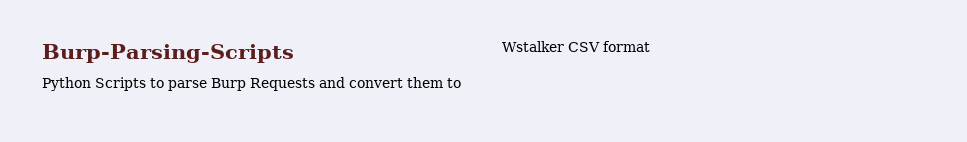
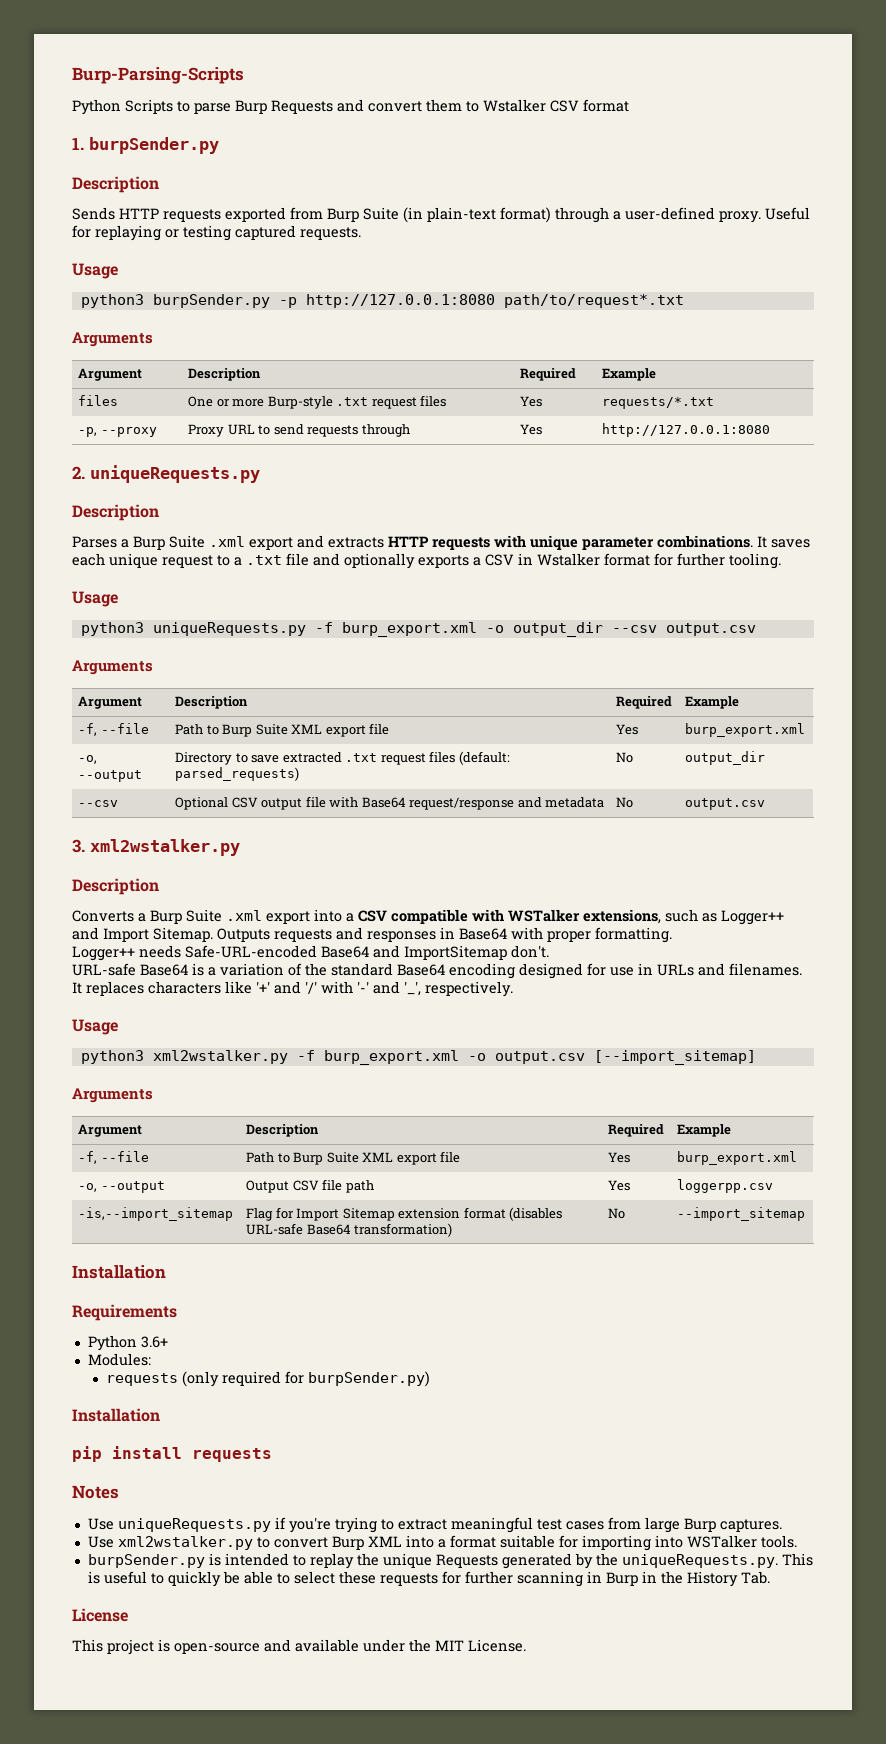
+ 1. burpSender.py
+ Description
+ Sends HTTP requests exported from Burp Suite (in plain-text format) through a user-defined proxy. Useful for replaying or testing captured requests.
+ Usage
+ python3 burpSender.py -p http://127.0.0.1:8080 path/to/request*.txt
+ Arguments
+ Argument | Description | Required | Example
+ files | One or more Burp-style .txt request files | Yes | requests/*.txt
+ -p, --proxy | Proxy URL to send requests through | Yes | http://127.0.0.1:8080
+ 2. uniqueRequests.py
+ Description
+ Parses a Burp Suite .xml export and extracts HTTP requests with unique parameter combinations. It saves each unique request to a .txt file and optionally exports a CSV in Wstalker format for further tooling.
+ Usage
+ python3 uniqueRequests.py -f burp_export.xml -o output_dir --csv output.csv
+ Arguments
+ Argument | Description | Required | Example
+ -f, --file | Path to Burp Suite XML export file | Yes | burp_export.xml
+ -o, --output | Directory to save extracted .txt request files (default: parsed_requests) | No | output_dir
+ --csv | Optional CSV output file with Base64 request/response and metadata | No | output.csv
+ 3. xml2wstalker.py
+ Description
+ Converts a Burp Suite .xml export into a CSV compatible with WSTalker extensions, such as Logger++ and Import Sitemap. Outputs requests and responses in Base64 with proper formatting.
+ Logger++ needs Safe-URL-encoded Base64 and ImportSitemap don't.
+ URL-safe Base64 is a variation of the standard Base64 encoding designed for use in URLs and filenames. It replaces characters like '+' and '/' with '-' and '_', respectively.
+ Usage
+ python3 xml2wstalker.py -f burp_export.xml -o output.csv [--import_sitemap]
+ Arguments
+ Argument | Description | Required | Example
+ -f, --file | Path to Burp Suite XML export file | Yes | burp_export.xml
+ -o, --output | Output CSV file path | Yes | loggerpp.csv
+ -is,--import_sitemap | Flag for Import Sitemap extension format (disables URL-safe Base64 transformation) | No | --import_sitemap
+ Installation
+ Requirements
+ Python 3.6+
+ Modules:
+ requests (only required for burpSender.py)
+ Installation
+ pip install requests
+ Notes
+ Use uniqueRequests.py if you're trying to extract meaningful test cases from large Burp captures.
+ Use xml2wstalker.py to convert Burp XML into a format suitable for importing into WSTalker tools.
+ burpSender.py is intended to replay the unique Requests generated by the uniqueRequests.py. This is useful to quickly be able to select these requests for further scanning in Burp in the History Tab.
+ License
+ This project is open-source and available under the MIT License.

